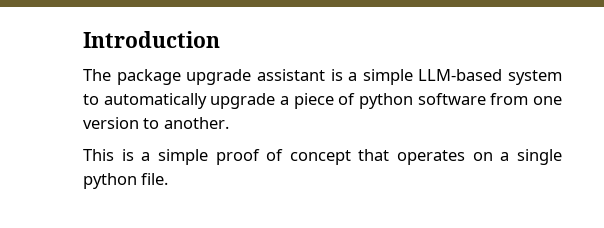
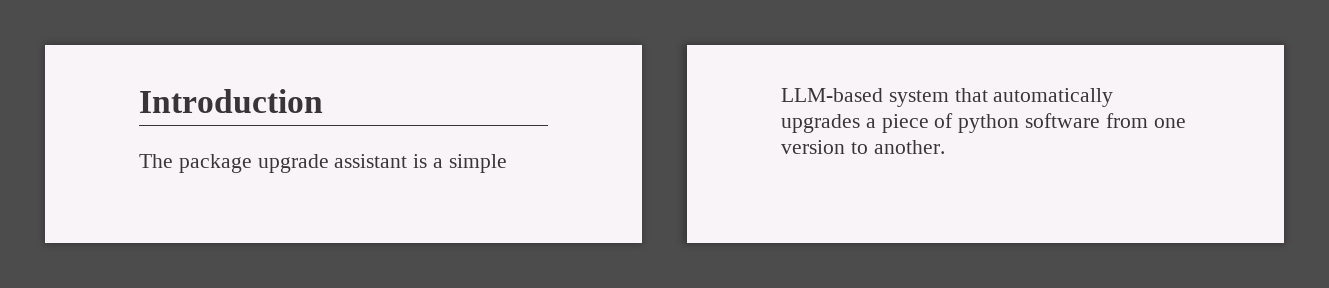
- The package upgrade assistant is a simple LLM-based system to automatically upgrade a piece of python software from one version to another.
+ The package upgrade assistant is a simple LLM-based system that automatically upgrades a piece of python software from one version to another.
- This is a simple proof of concept that operates on a single python file.

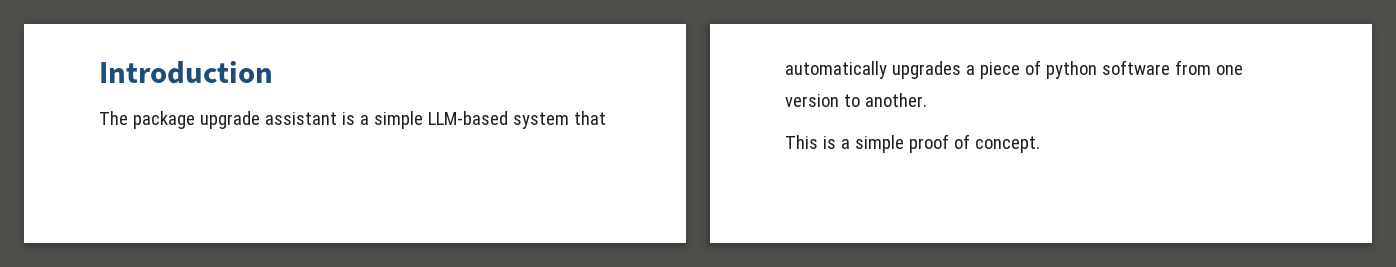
+ This is a simple proof of concept.

